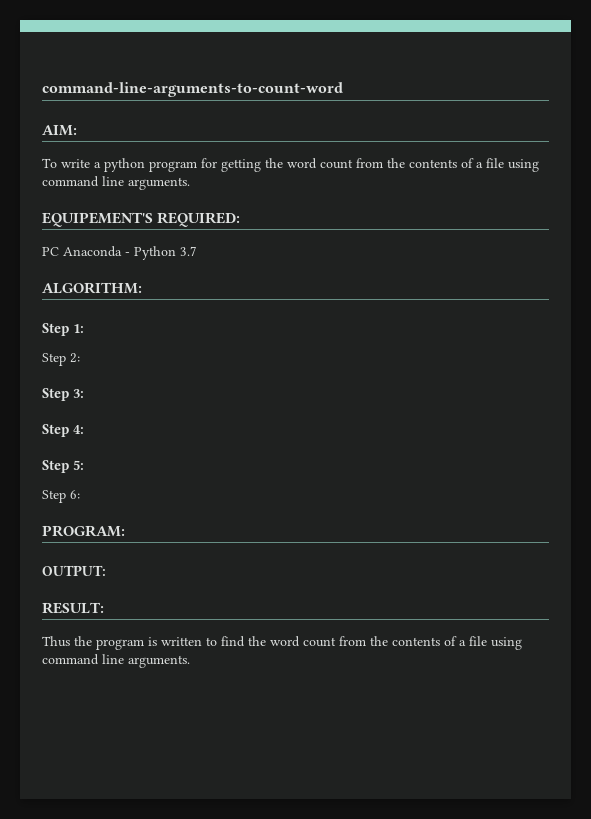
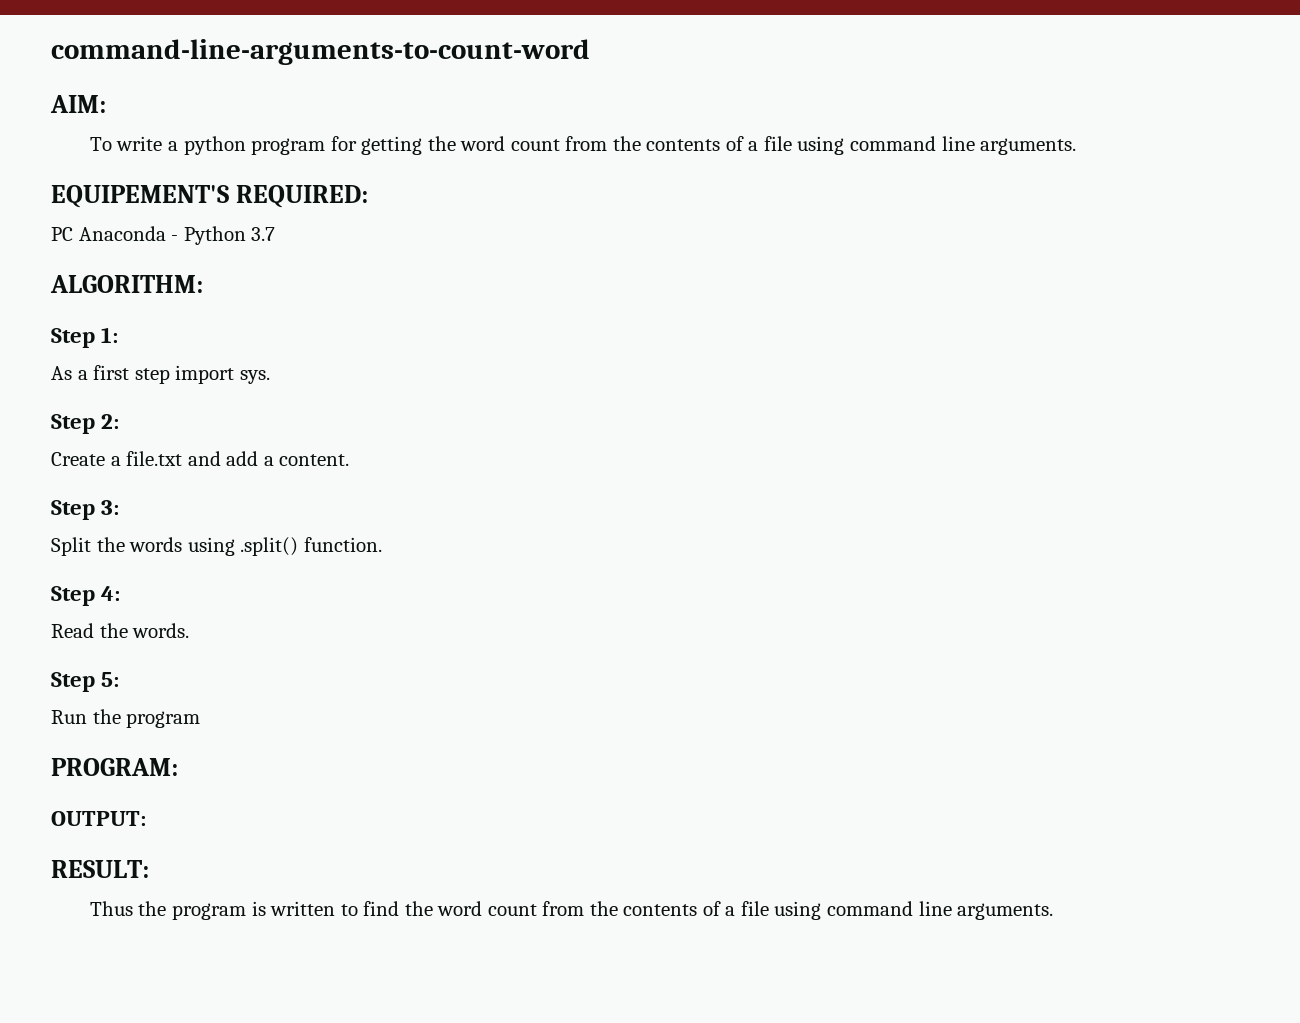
+ As a first step import sys.
  Step 2:
+ Create a file.txt and add a content.
  Step 3:
+ Split the words using .split() function.
+ Read the words.
- Step 6:
+ Run the program

